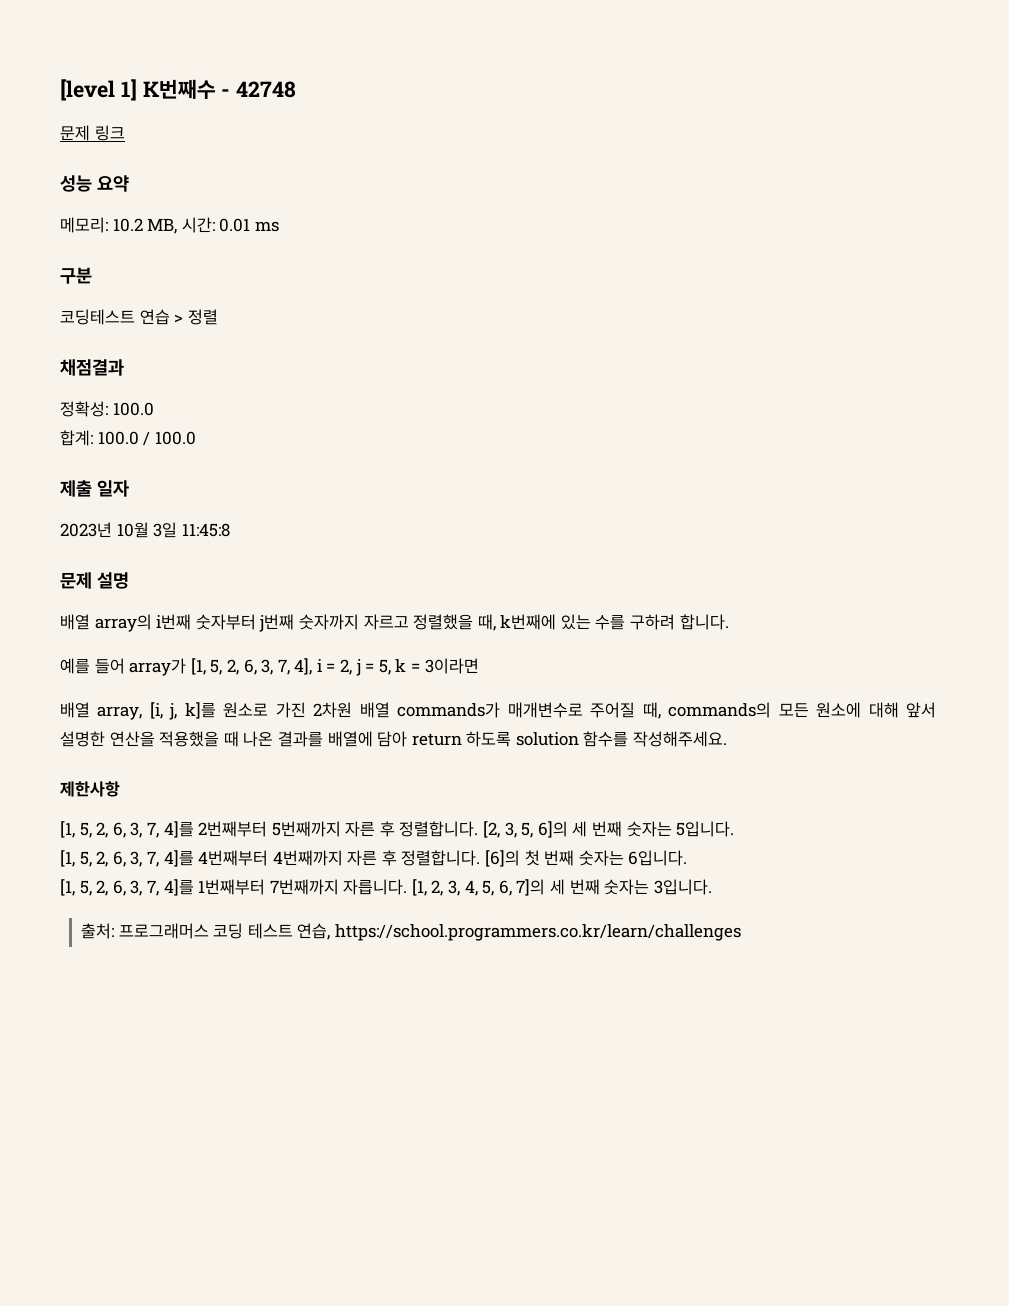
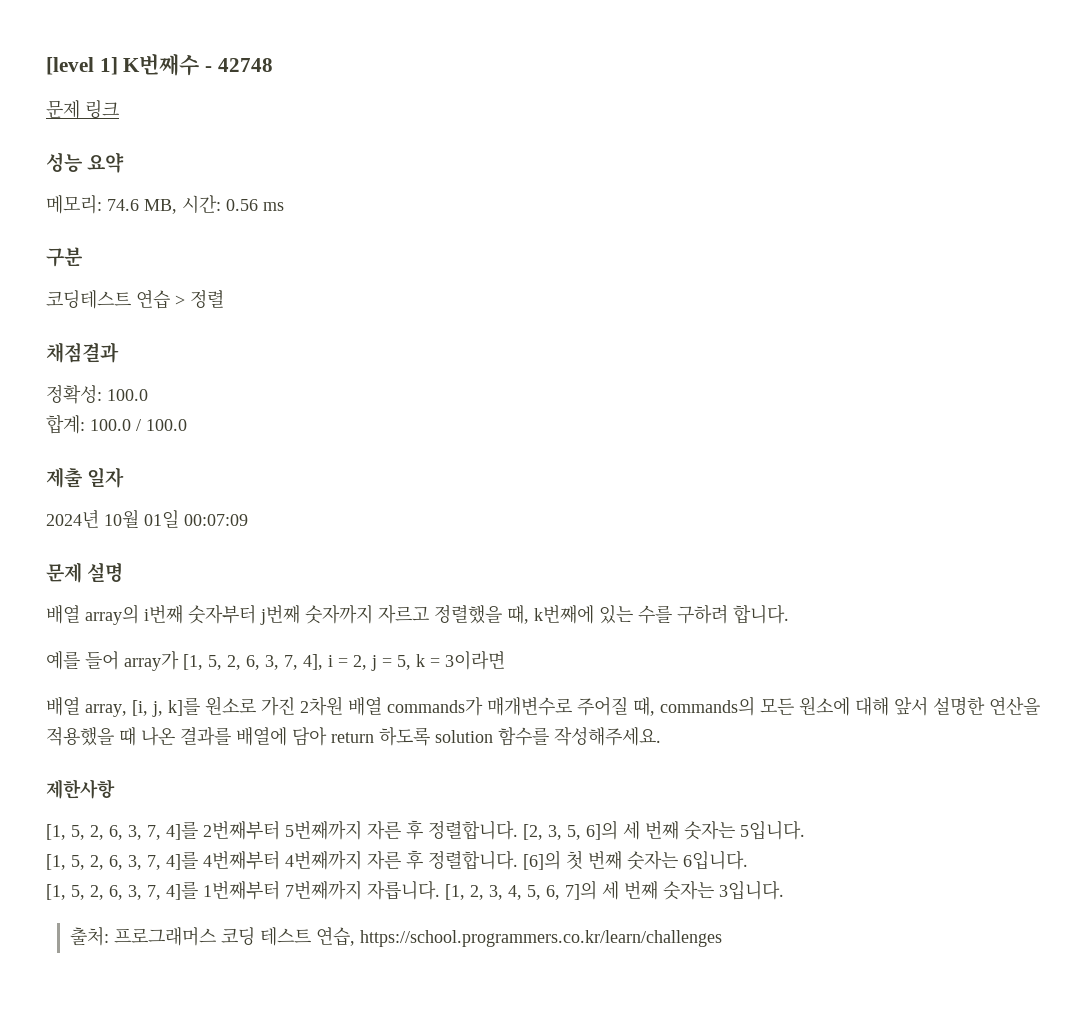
- 메모리: 10.2 MB, 시간: 0.01 ms
+ 메모리: 74.6 MB, 시간: 0.56 ms
- 2023년 10월 3일 11:45:8
+ 2024년 10월 01일 00:07:09

